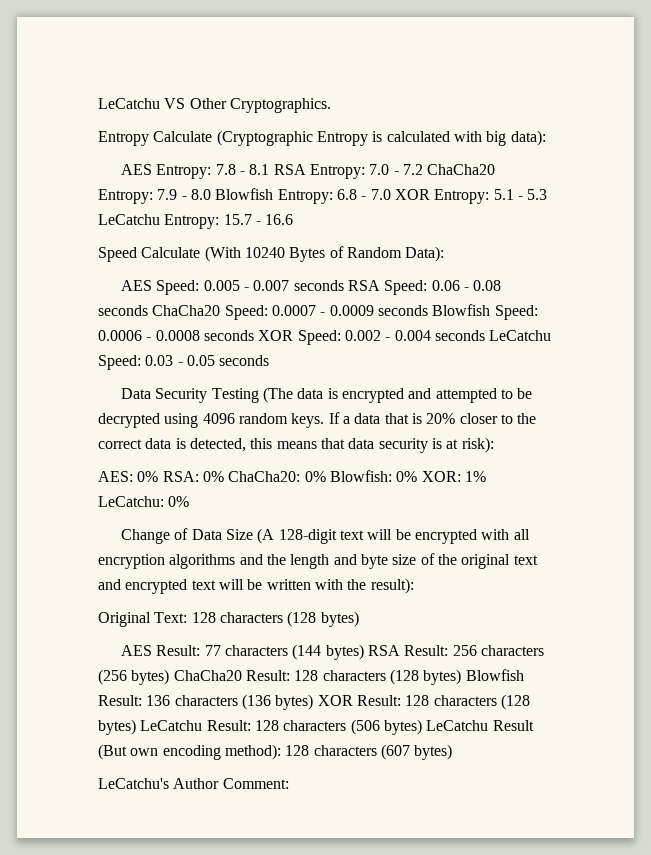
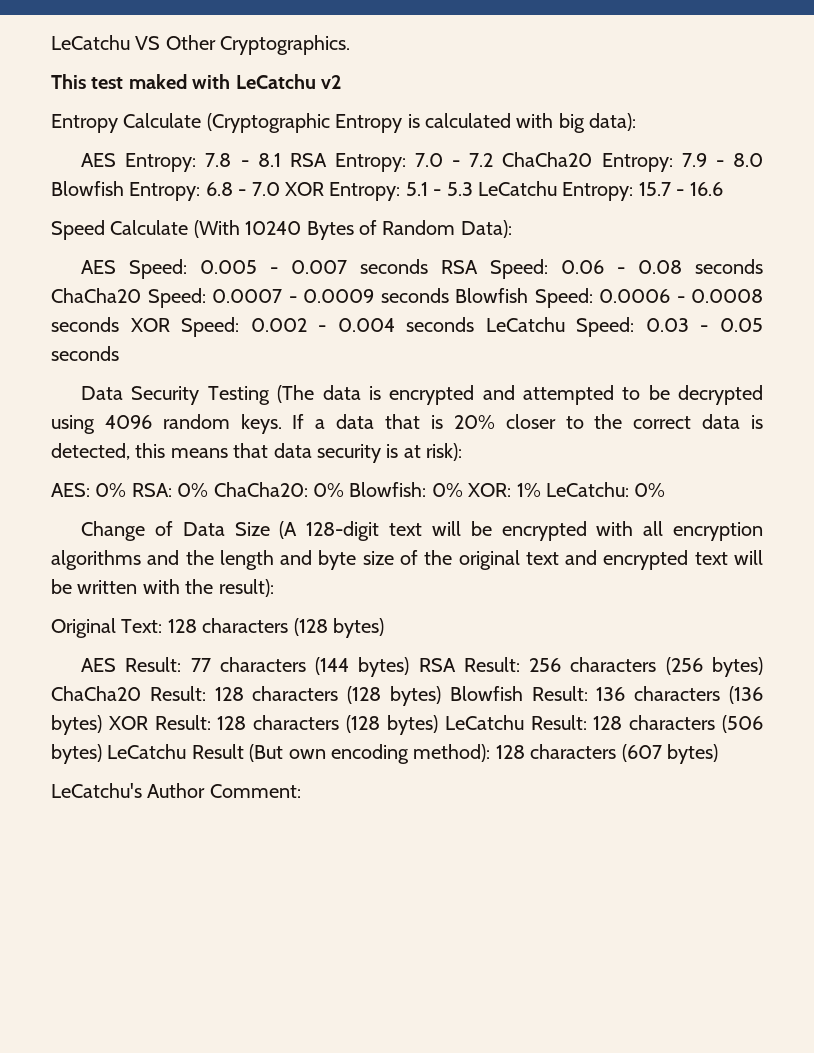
+ This test maked with LeCatchu v2

